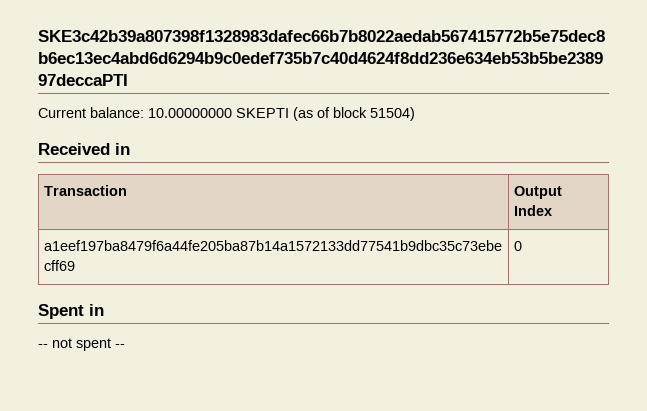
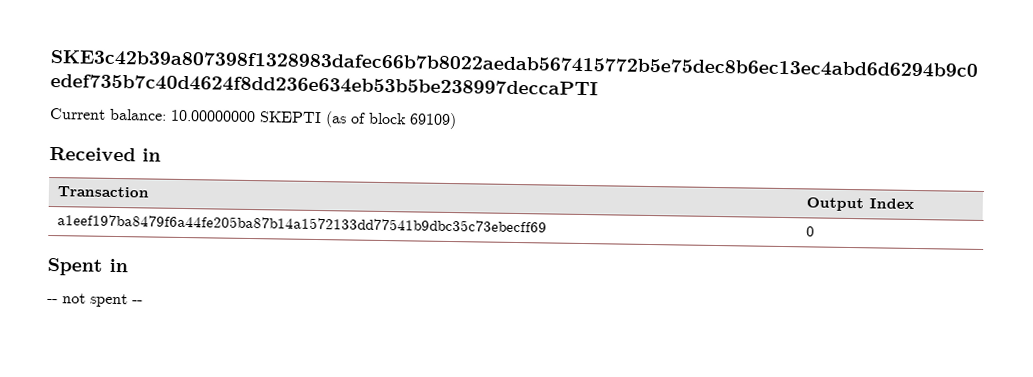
- Current balance: 10.00000000 SKEPTI (as of block 51504)
+ Current balance: 10.00000000 SKEPTI (as of block 69109)

